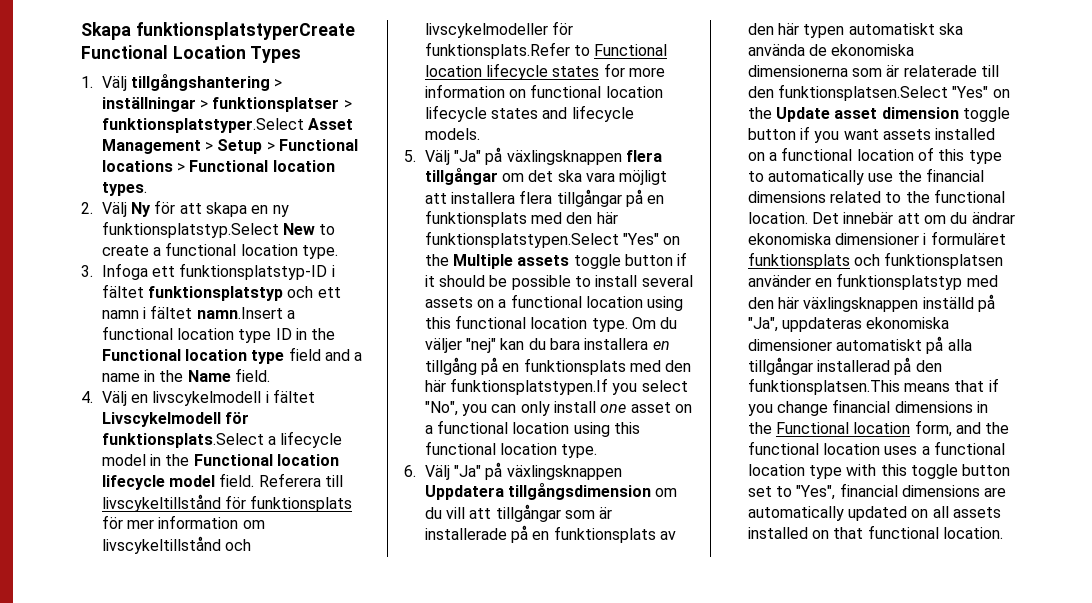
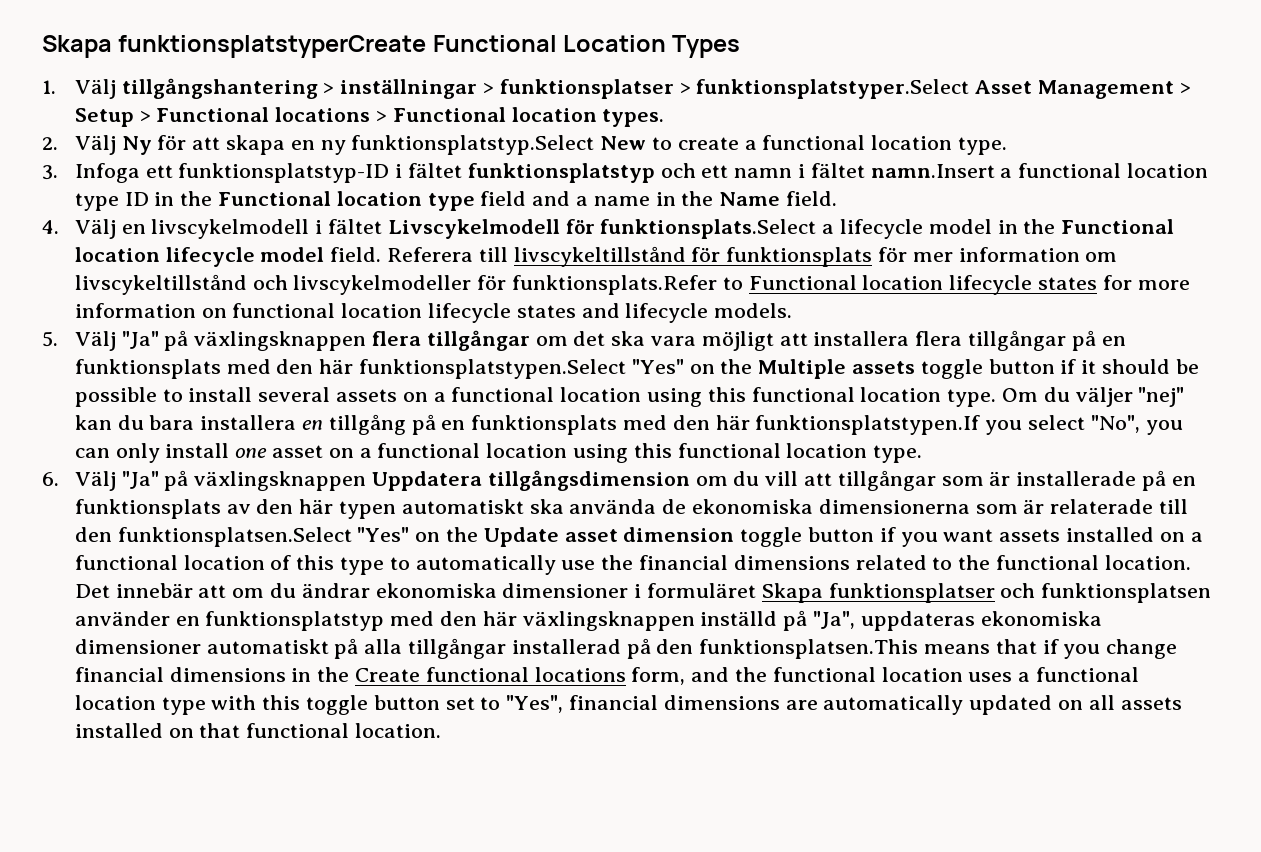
- Det innebär att om du ändrar ekonomiska dimensioner i formuläret funktionsplats och funktionsplatsen använder en funktionsplatstyp med den här växlingsknappen inställd på "Ja", uppdateras ekonomiska dimensioner automatiskt på alla tillgångar installerad på den funktionsplatsen.This means that if you change financial dimensions in the Functional location form, and the functional location uses a functional location type with this toggle button set to "Yes", financial dimensions are automatically updated on all assets installed on that functional location.
+ Det innebär att om du ändrar ekonomiska dimensioner i formuläret Skapa funktionsplatser och funktionsplatsen använder en funktionsplatstyp med den här växlingsknappen inställd på "Ja", uppdateras ekonomiska dimensioner automatiskt på alla tillgångar installerad på den funktionsplatsen.This means that if you change financial dimensions in the Create functional locations form, and the functional location uses a functional location type with this toggle button set to "Yes", financial dimensions are automatically updated on all assets installed on that functional location.

